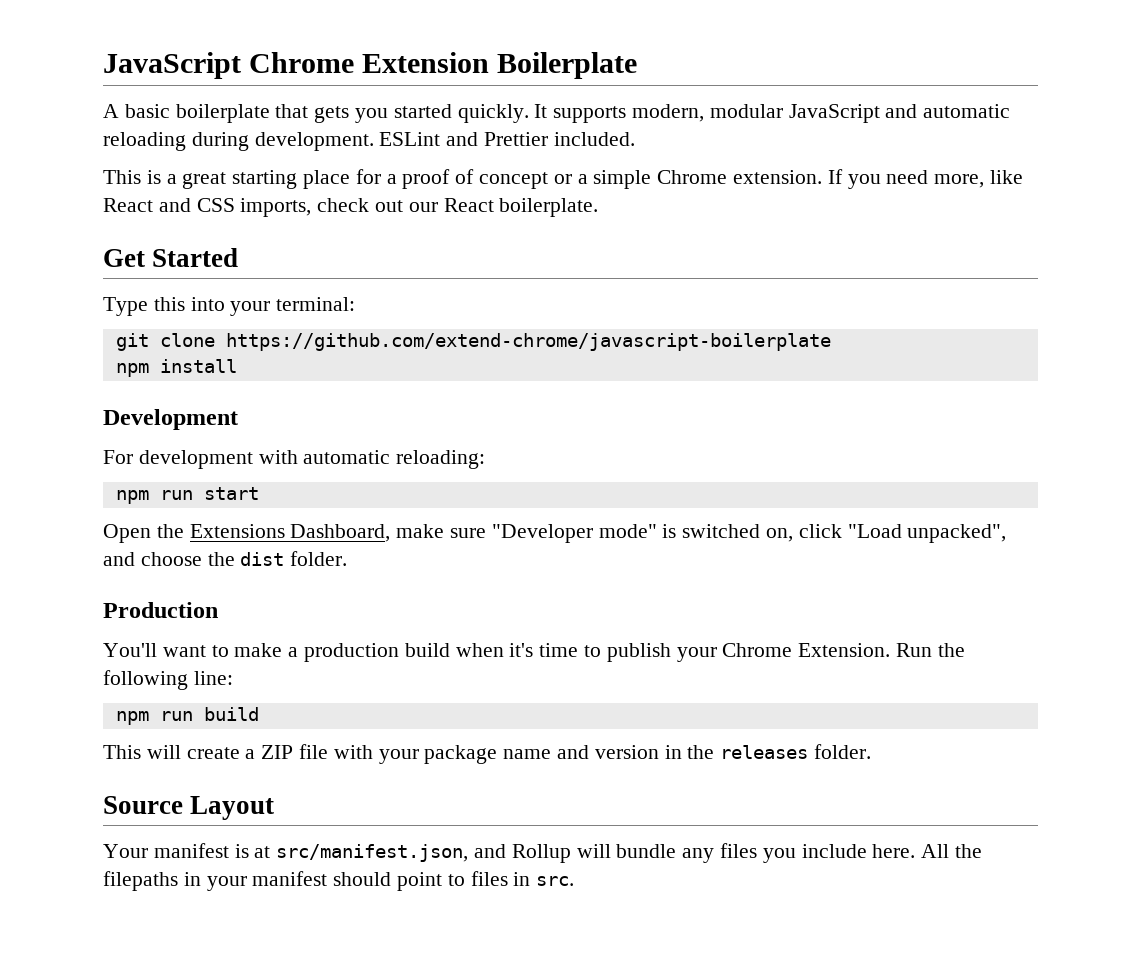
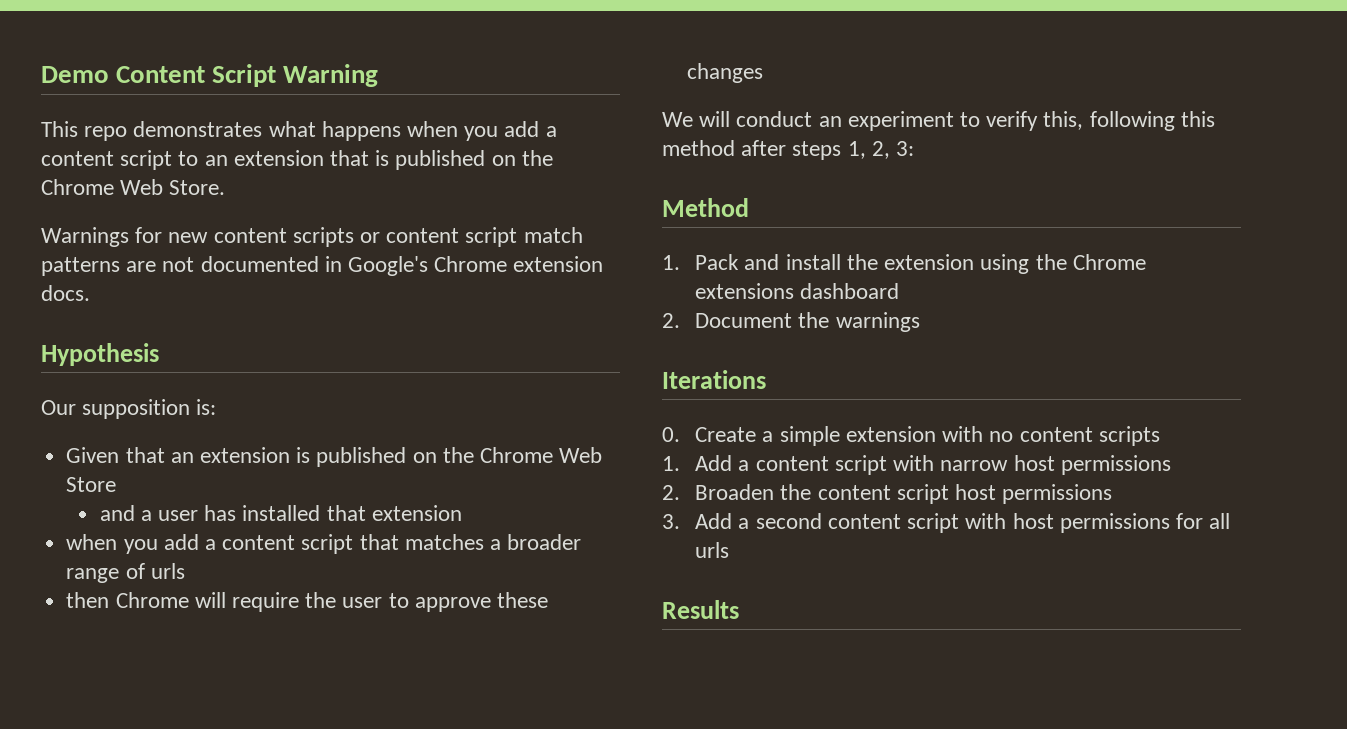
- JavaScript Chrome Extension Boilerplate
- A basic boilerplate that gets you started quickly. It supports modern, modular JavaScript and automatic reloading during development. ESLint and Prettier included.
- This is a great starting place for a proof of concept or a simple Chrome extension. If you need more, like React and CSS imports, check out our React boilerplate.
- Get Started
- Type this into your terminal:
- git clone https://github.com/extend-chrome/javascript-boilerplate
- npm install
- Development
- For development with automatic reloading:
- npm run start
- Open the Extensions Dashboard, make sure "Developer mode" is switched on, click "Load unpacked", and choose the dist folder.
- Production
- You'll want to make a production build when it's time to publish your Chrome Extension. Run the following line:
- npm run build
- This will create a ZIP file with your package name and version in the releases folder.
- Source Layout
- Your manifest is at src/manifest.json, and Rollup will bundle any files you include here. All the filepaths in your manifest should point to files in src.
+ Demo Content Script Warning
+ This repo demonstrates what happens when you add a content script to an extension that is published on the Chrome Web Store.
+ Warnings for new content scripts or content script match patterns are not documented in Google's Chrome extension docs.
+ Hypothesis
+ Our supposition is:
+ Given that an extension is published on the Chrome Web Store
+ and a user has installed that extension
+ when you add a content script that matches a broader range of urls
+ then Chrome will require the user to approve these changes
+ We will conduct an experiment to verify this, following this method after steps 1, 2, 3:
+ Method
+ 1. Pack and install the extension using the Chrome extensions dashboard
+ 2. Document the warnings
+ Iterations
+ 0. Create a simple extension with no content scripts
+ 1. Add a content script with narrow host permissions
+ 2. Broaden the content script host permissions
+ 3. Add a second content script with host permissions for all urls
+ Results

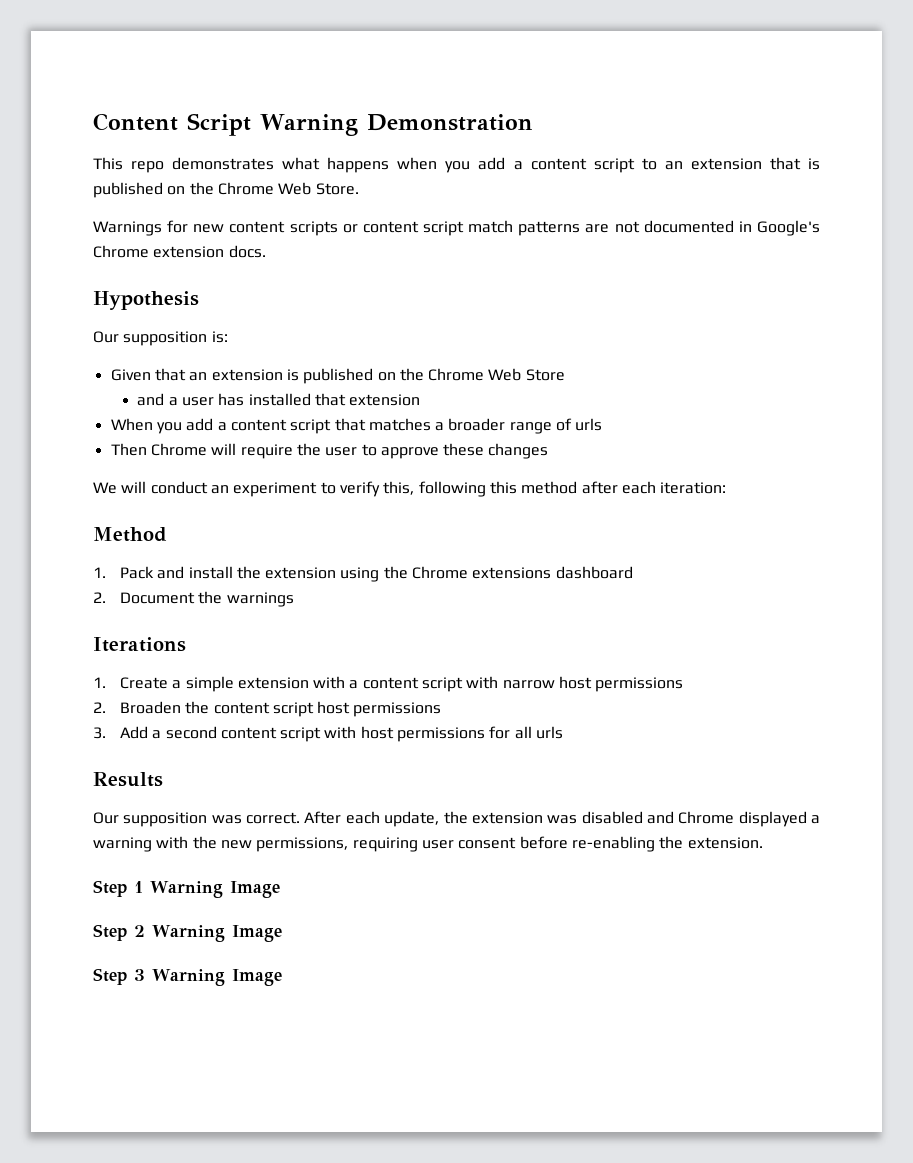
- Demo Content Script Warning
+ Content Script Warning Demonstration
- when you add a content script that matches a broader range of urls
+ When you add a content script that matches a broader range of urls
- then Chrome will require the user to approve these changes
+ Then Chrome will require the user to approve these changes
- We will conduct an experiment to verify this, following this method after steps 1, 2, 3:
+ We will conduct an experiment to verify this, following this method after each iteration:
- 0. Create a simple extension with no content scripts
- 1. Add a content script with narrow host permissions
+ 1. Create a simple extension with a content script with narrow host permissions
+ Our supposition was correct. After each update, the extension was disabled and Chrome displayed a warning with the new permissions, requiring user consent before re-enabling the extension.
+ Step 1 Warning Image
+ Step 2 Warning Image
+ Step 3 Warning Image

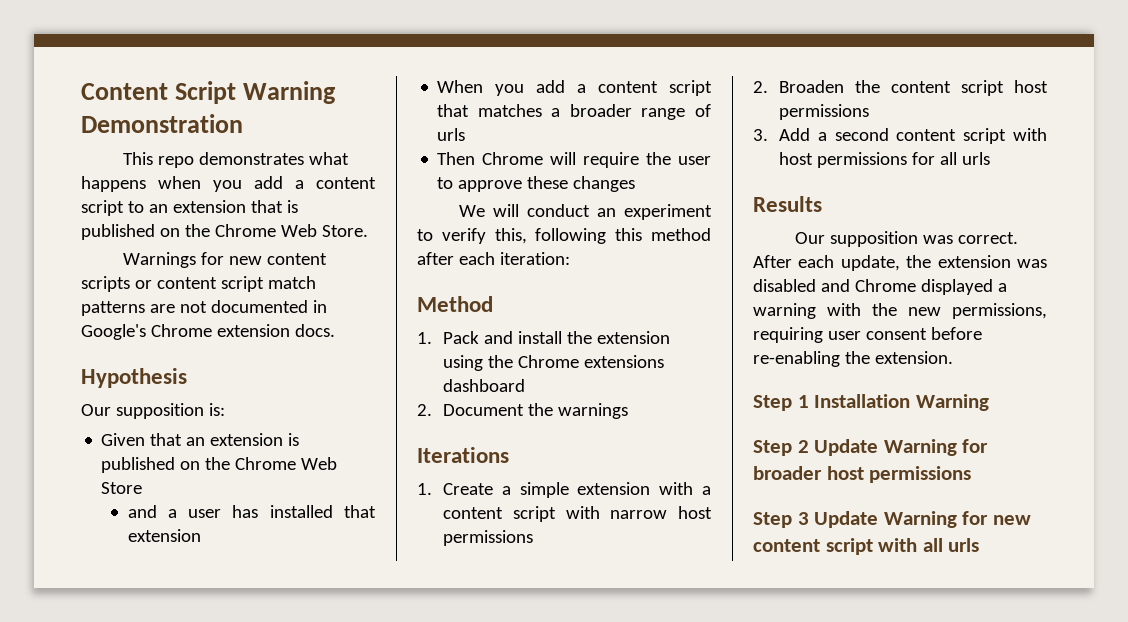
- Step 1 Warning Image
+ Step 1 Installation Warning
- Step 2 Warning Image
- Step 3 Warning Image
+ Step 2 Update Warning for broader host permissions
+ Step 3 Update Warning for new content script with all urls

